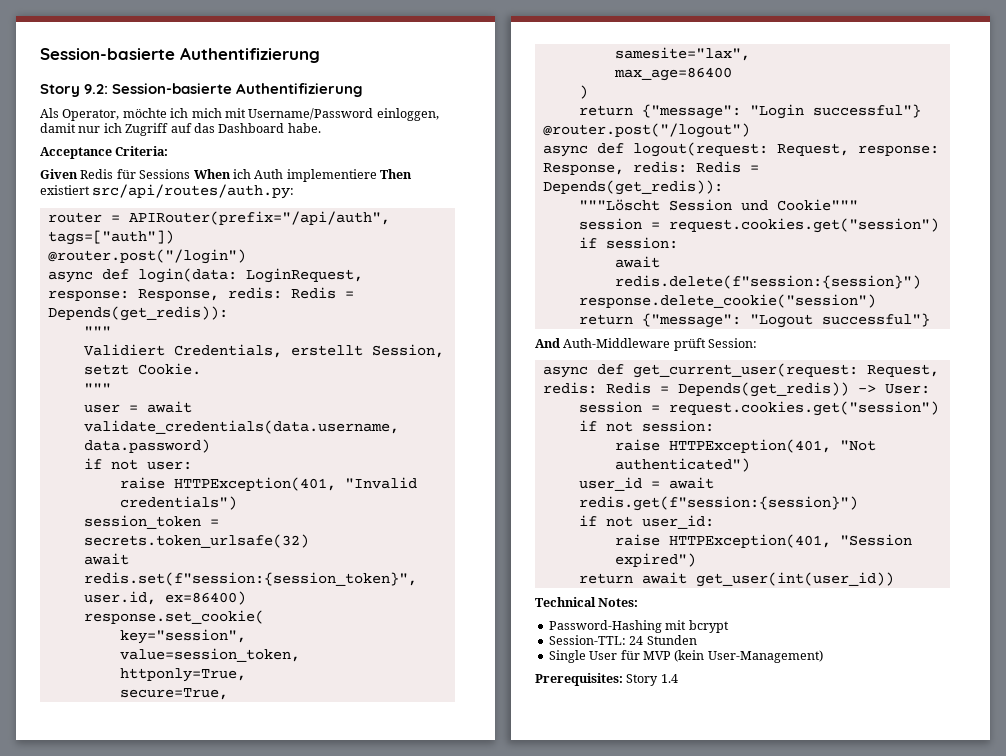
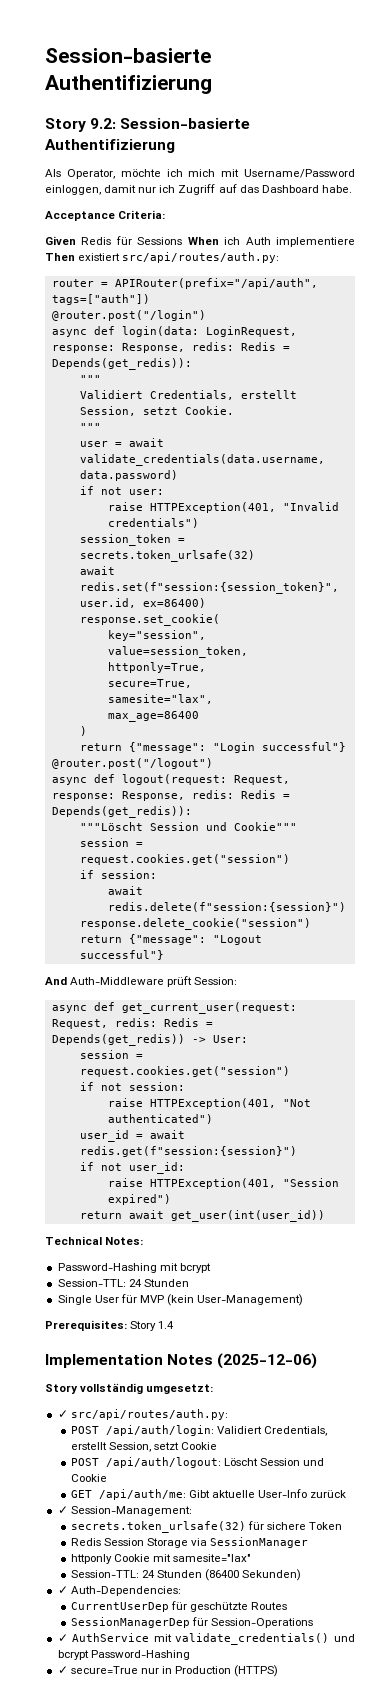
+ Implementation Notes (2025-12-06)
+ Story vollständig umgesetzt:
+ ✓ src/api/routes/auth.py:
+ POST /api/auth/login: Validiert Credentials, erstellt Session, setzt Cookie
+ POST /api/auth/logout: Löscht Session und Cookie
+ GET /api/auth/me: Gibt aktuelle User-Info zurück
+ ✓ Session-Management:
+ secrets.token_urlsafe(32) für sichere Token
+ Redis Session Storage via SessionManager
+ httponly Cookie mit samesite="lax"
+ Session-TTL: 24 Stunden (86400 Sekunden)
+ ✓ Auth-Dependencies:
+ CurrentUserDep für geschützte Routes
+ SessionManagerDep für Session-Operations
+ ✓ AuthService mit validate_credentials() und bcrypt Password-Hashing
+ ✓ secure=True nur in Production (HTTPS)

